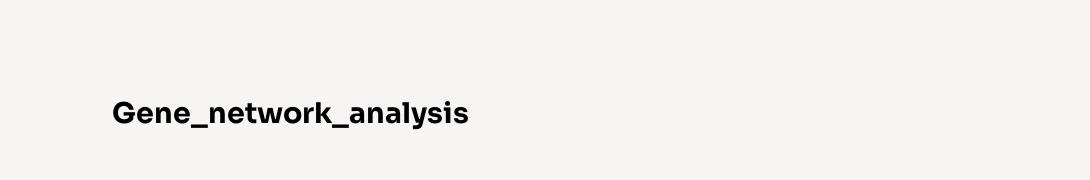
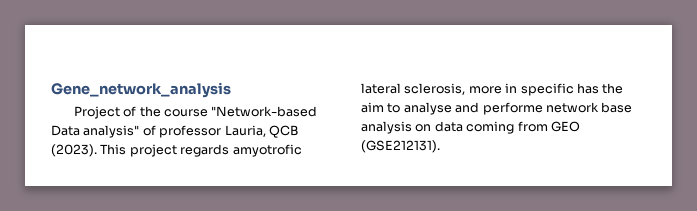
+ Project of the course "Network-based Data analysis" of professor Lauria, QCB (2023). This project regards amyotrofic lateral sclerosis, more in specific has the aim to analyse and performe network base analysis on data coming from GEO (GSE212131).

